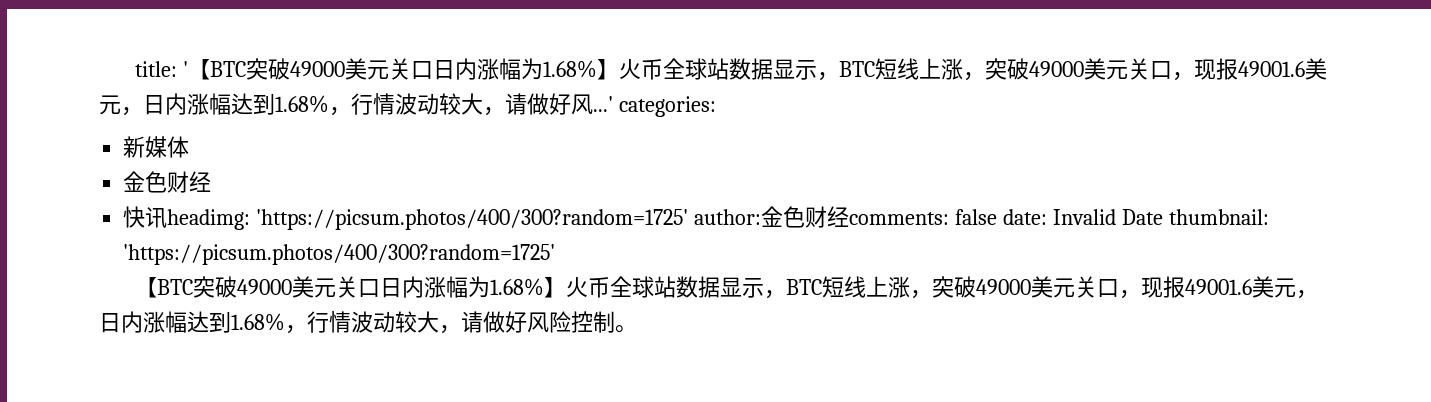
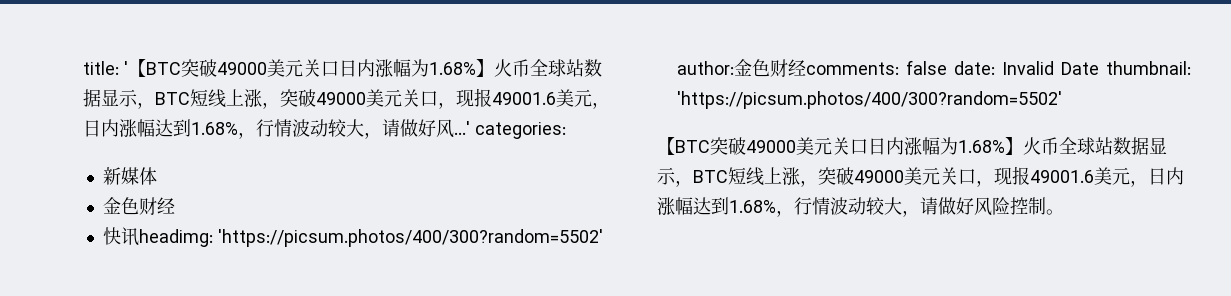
- 快讯headimg: 'https://picsum.photos/400/300?random=1725' author:金色财经comments: false date: Invalid Date thumbnail: 'https://picsum.photos/400/300?random=1725'
+ 快讯headimg: 'https://picsum.photos/400/300?random=5502' author:金色财经comments: false date: Invalid Date thumbnail: 'https://picsum.photos/400/300?random=5502'

